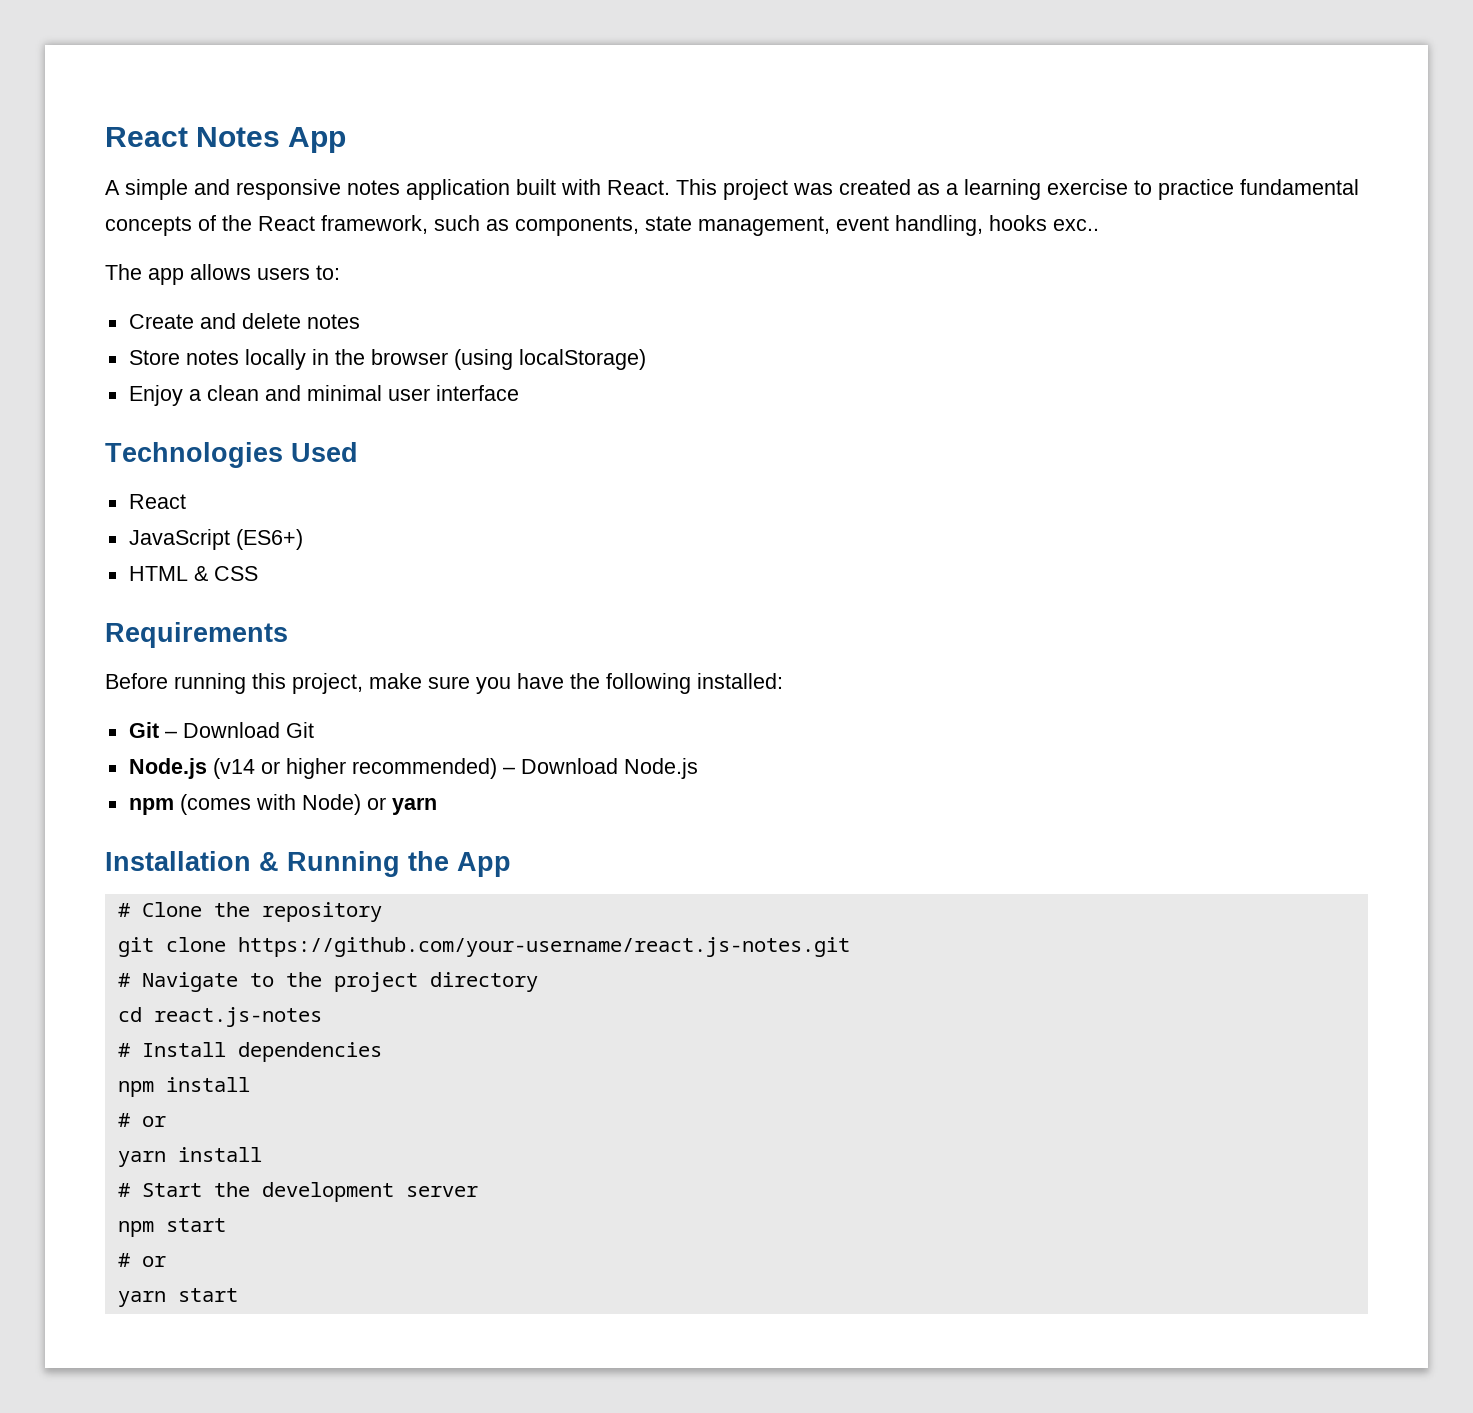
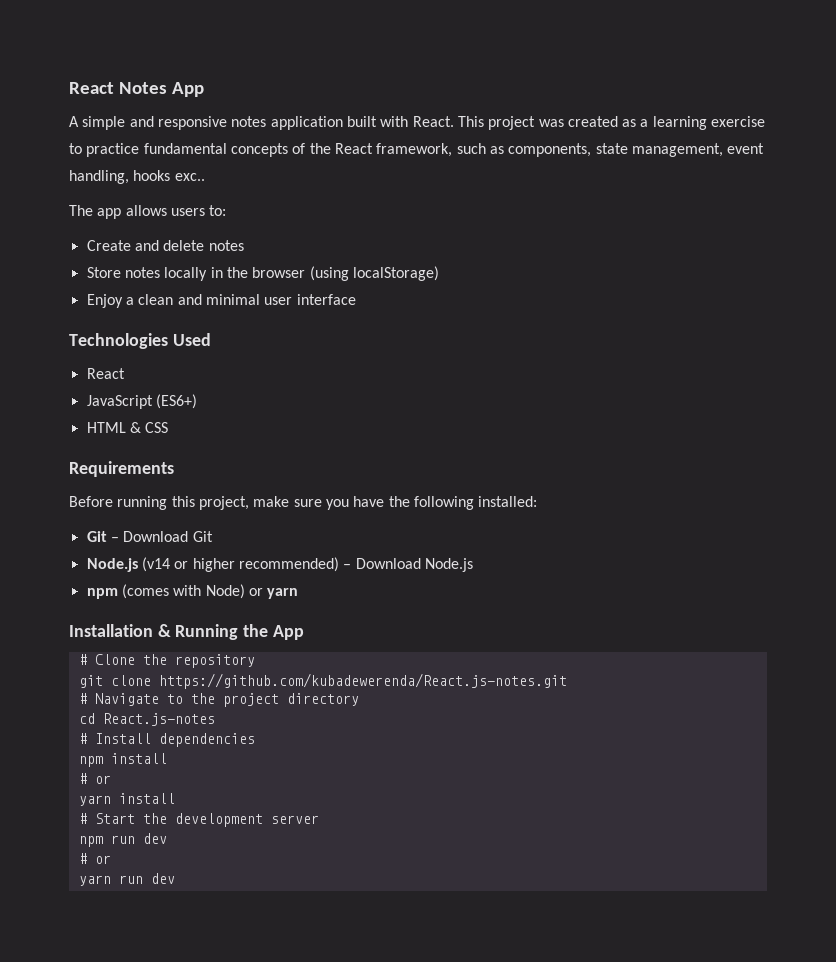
- git clone https://github.com/your-username/react.js-notes.git
+ git clone https://github.com/kubadewerenda/React.js-notes.git
- cd react.js-notes
+ cd React.js-notes
- npm start
+ npm run dev
  # or
- yarn start
+ yarn run dev

